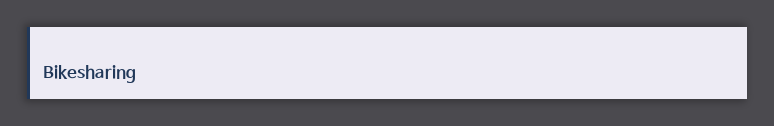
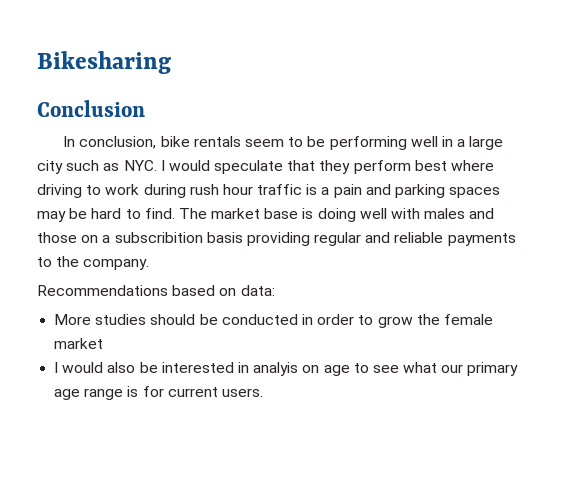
+ Conclusion
+ In conclusion, bike rentals seem to be performing well in a large city such as NYC. I would speculate that they perform best where driving to work during rush hour traffic is a pain and parking spaces may be hard to find. The market base is doing well with males and those on a subscribition basis providing regular and reliable payments to the company.
+ Recommendations based on data:
+ More studies should be conducted in order to grow the female market
+ I would also be interested in analyis on age to see what our primary age range is for current users.

